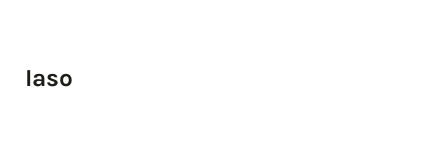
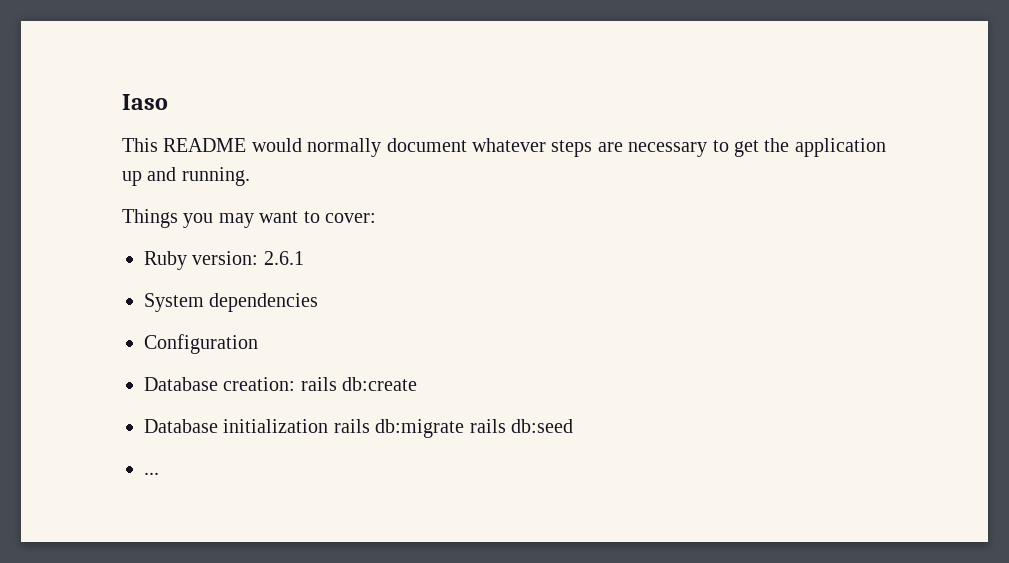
+ This README would normally document whatever steps are necessary to get the application up and running.
+ Things you may want to cover:
+ Ruby version: 2.6.1
+ System dependencies
+ Configuration
+ Database creation: rails db:create
+ Database initialization rails db:migrate rails db:seed
+ ...

